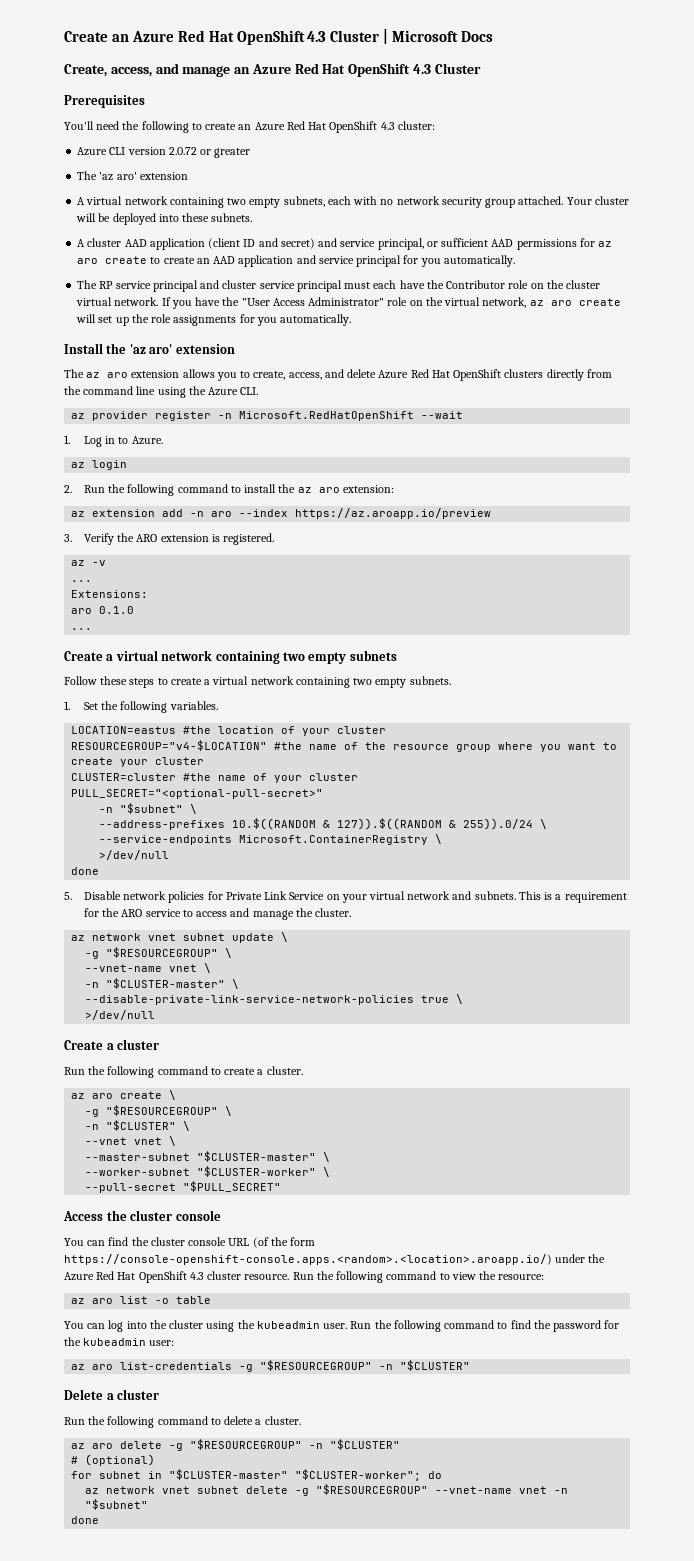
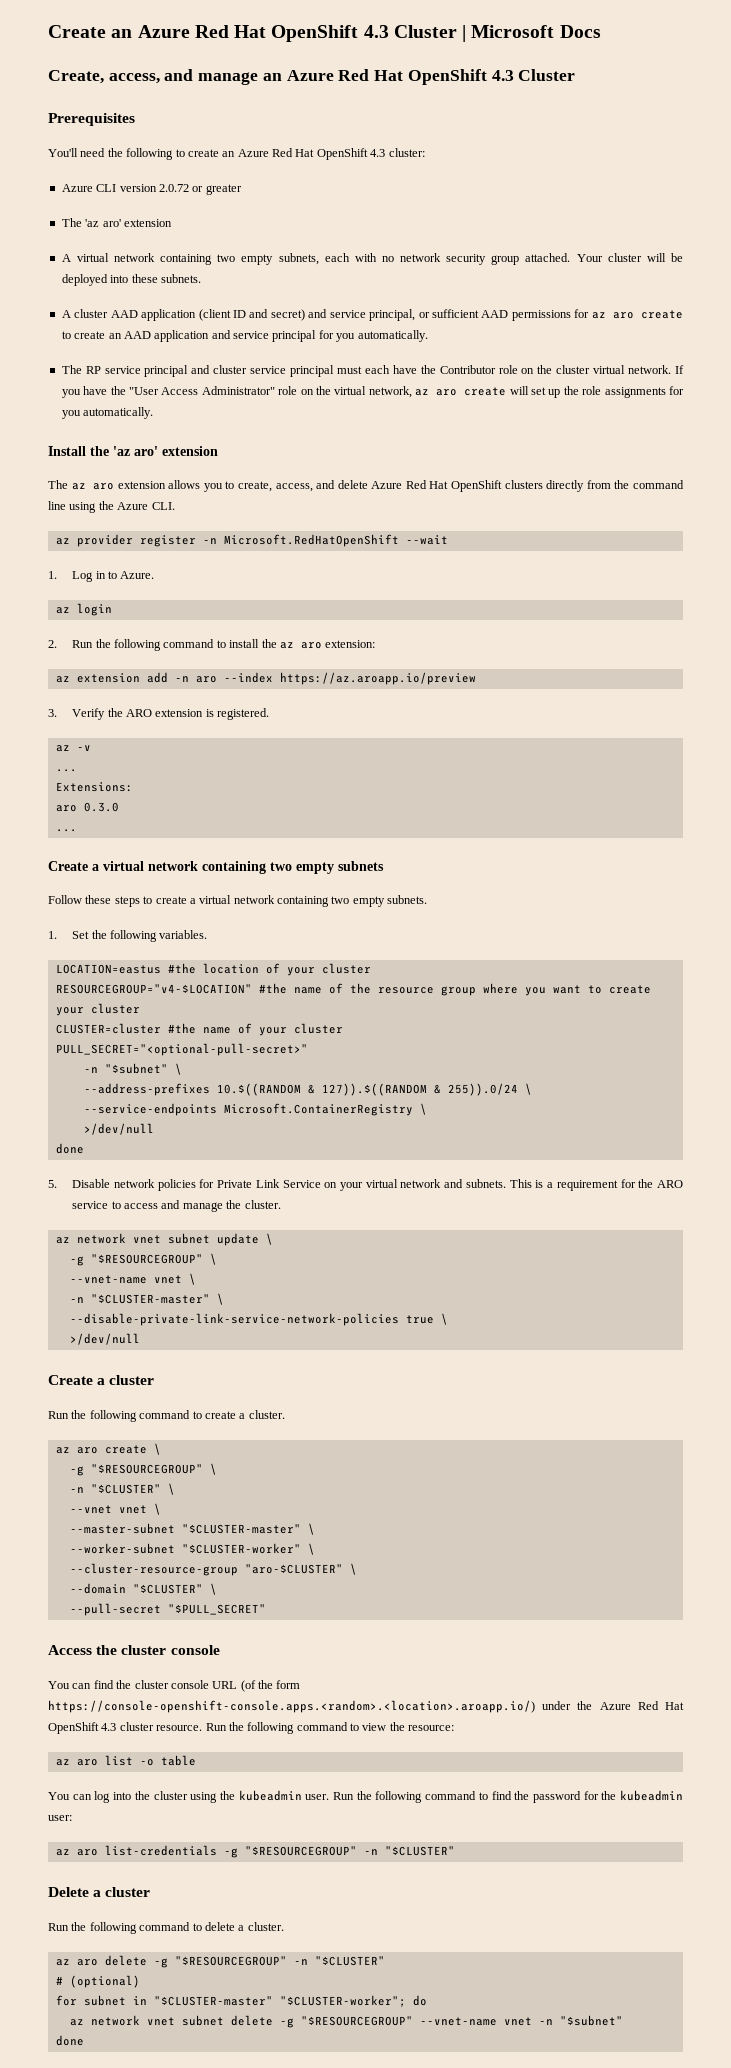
- aro 0.1.0
+ aro 0.3.0
+ --cluster-resource-group "aro-$CLUSTER" \
+ --domain "$CLUSTER" \

